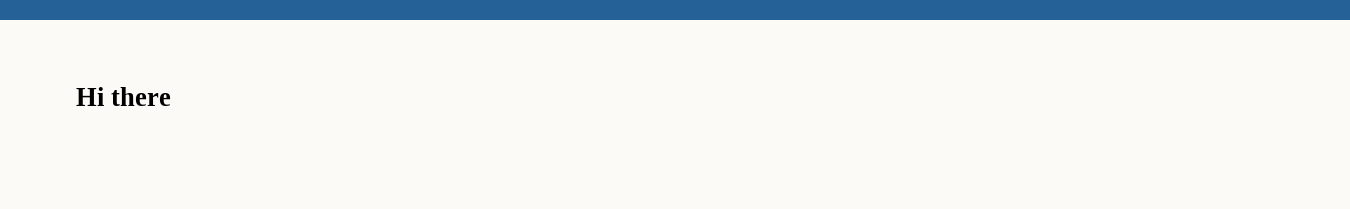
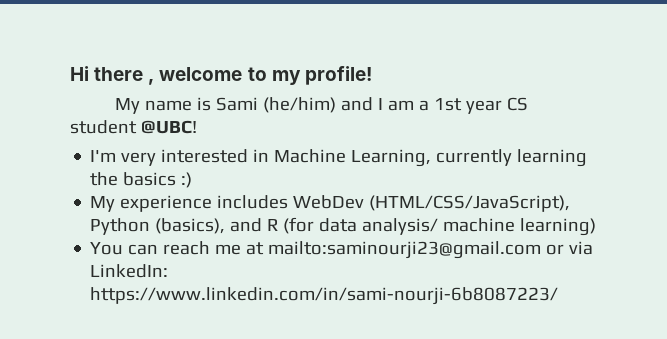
- Hi there
+ Hi there , welcome to my profile!
+ My name is Sami (he/him) and I am a 1st year CS student @UBC!
+ I'm very interested in Machine Learning, currently learning the basics :)
+ My experience includes WebDev (HTML/CSS/JavaScript), Python (basics), and R (for data analysis/ machine learning)
+ You can reach me at mailto:saminourji23@gmail.com or via LinkedIn: https://www.linkedin.com/in/sami-nourji-6b8087223/

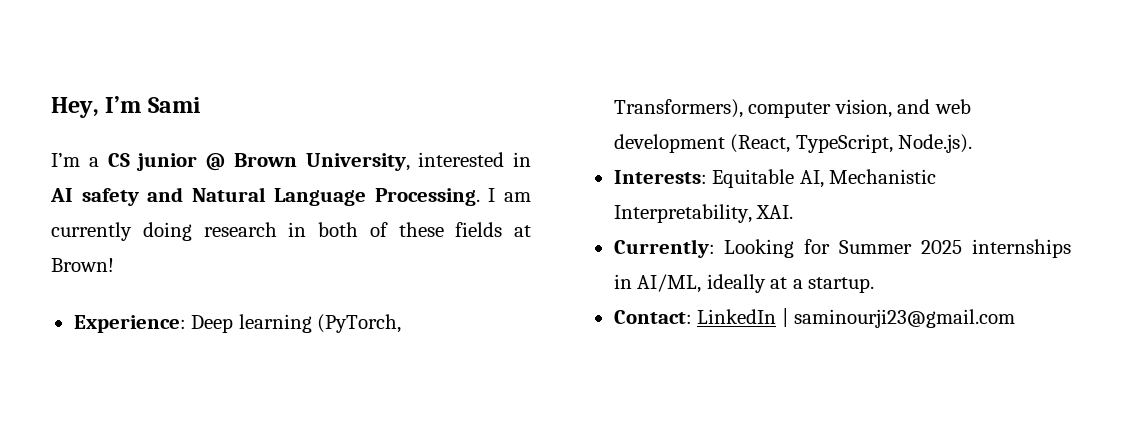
- Hi there , welcome to my profile!
- My name is Sami (he/him) and I am a 1st year CS student @UBC!
- I'm very interested in Machine Learning, currently learning the basics :)
- My experience includes WebDev (HTML/CSS/JavaScript), Python (basics), and R (for data analysis/ machine learning)
- You can reach me at mailto:saminourji23@gmail.com or via LinkedIn: https://www.linkedin.com/in/sami-nourji-6b8087223/
+ Hey, I’m Sami
+ I’m a CS junior @ Brown University, interested in AI safety and Natural Language Processing. I am currently doing research in both of these fields at Brown!
+ Experience: Deep learning (PyTorch, Transformers), computer vision, and web development (React, TypeScript, Node.js).
+ Interests: Equitable AI, Mechanistic Interpretability, XAI.
+ Currently: Looking for Summer 2025 internships in AI/ML, ideally at a startup.
+ Contact: LinkedIn | saminourji23@gmail.com

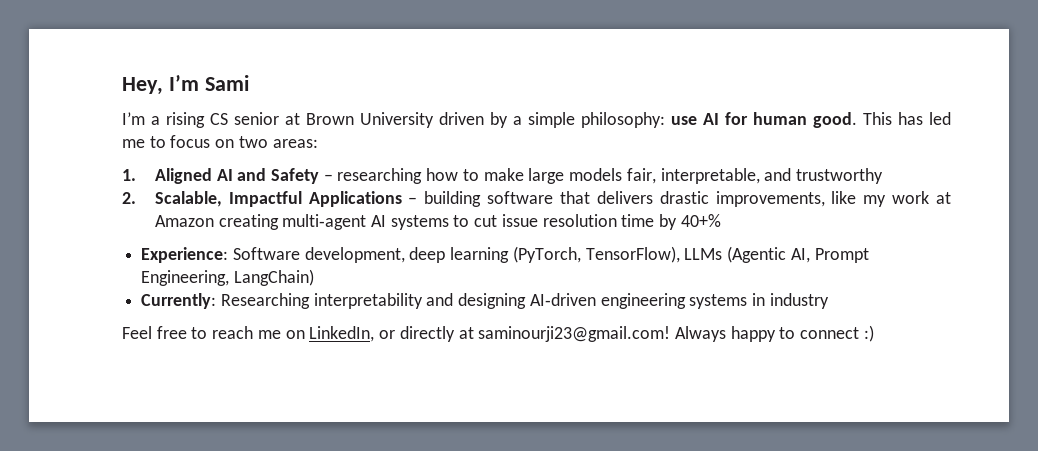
- I’m a CS junior @ Brown University, interested in AI safety and Natural Language Processing. I am currently doing research in both of these fields at Brown!
- Experience: Deep learning (PyTorch, Transformers), computer vision, and web development (React, TypeScript, Node.js).
- Interests: Equitable AI, Mechanistic Interpretability, XAI.
- Currently: Looking for Summer 2025 internships in AI/ML, ideally at a startup.
- Contact: LinkedIn | saminourji23@gmail.com
+ I’m a rising CS senior at Brown University driven by a simple philosophy: use AI for human good. This has led me to focus on two areas:
+ 1. Aligned AI and Safety – researching how to make large models fair, interpretable, and trustworthy
+ 2. Scalable, Impactful Applications – building software that delivers drastic improvements, like my work at Amazon creating multi‑agent AI systems to cut issue resolution time by 40+%
+ Experience: Software development, deep learning (PyTorch, TensorFlow), LLMs (Agentic AI, Prompt Engineering, LangChain)
+ Currently: Researching interpretability and designing AI‑driven engineering systems in industry
+ Feel free to reach me on LinkedIn, or directly at saminourji23@gmail.com! Always happy to connect :)

